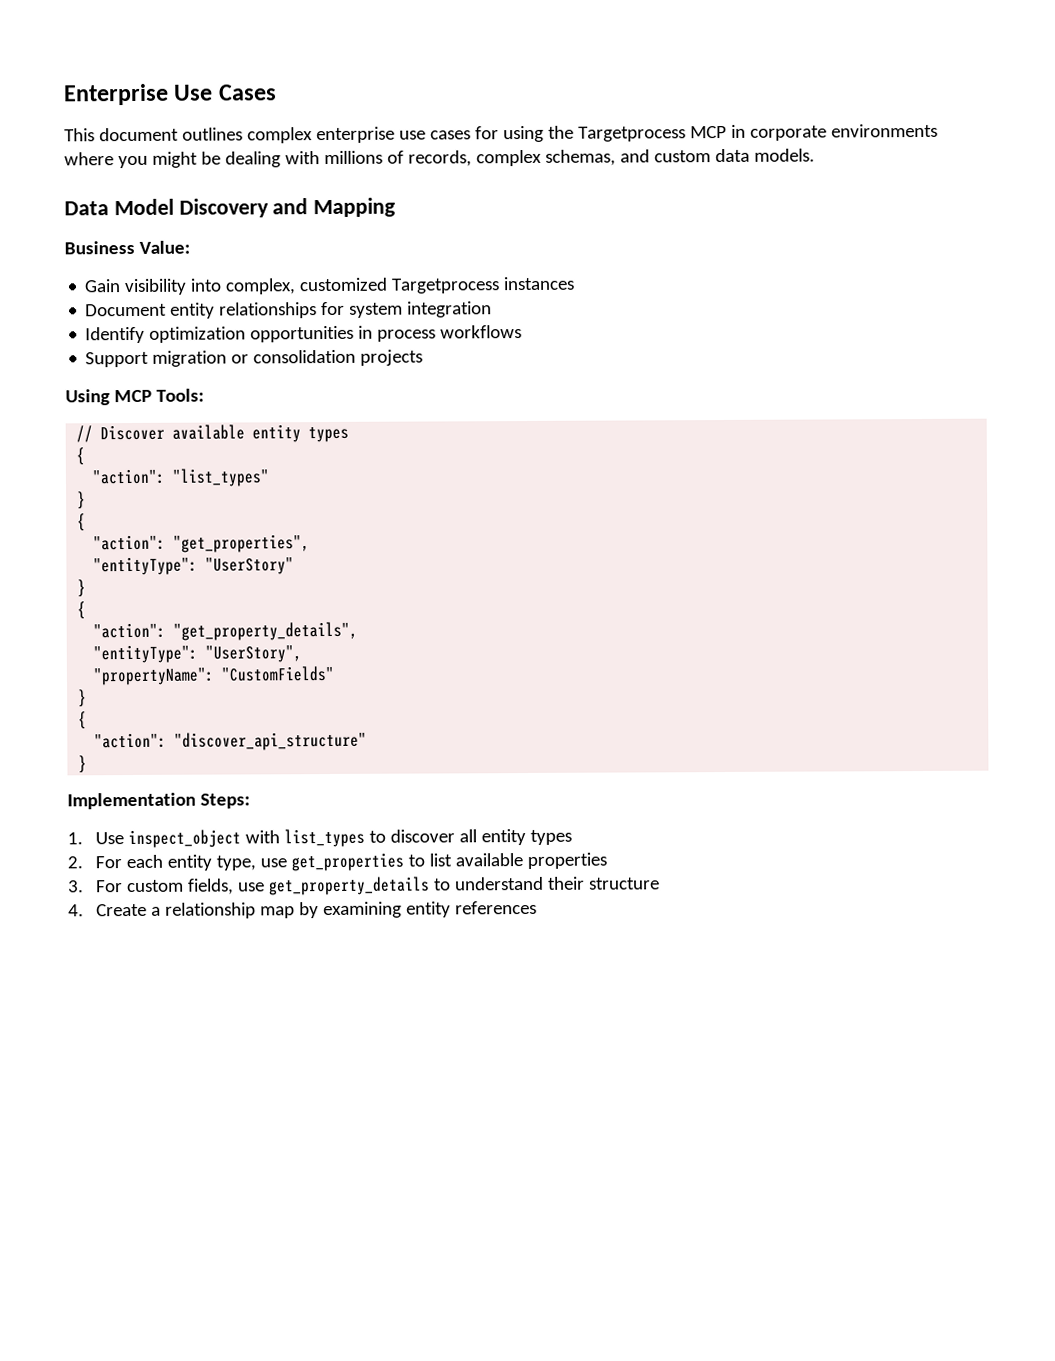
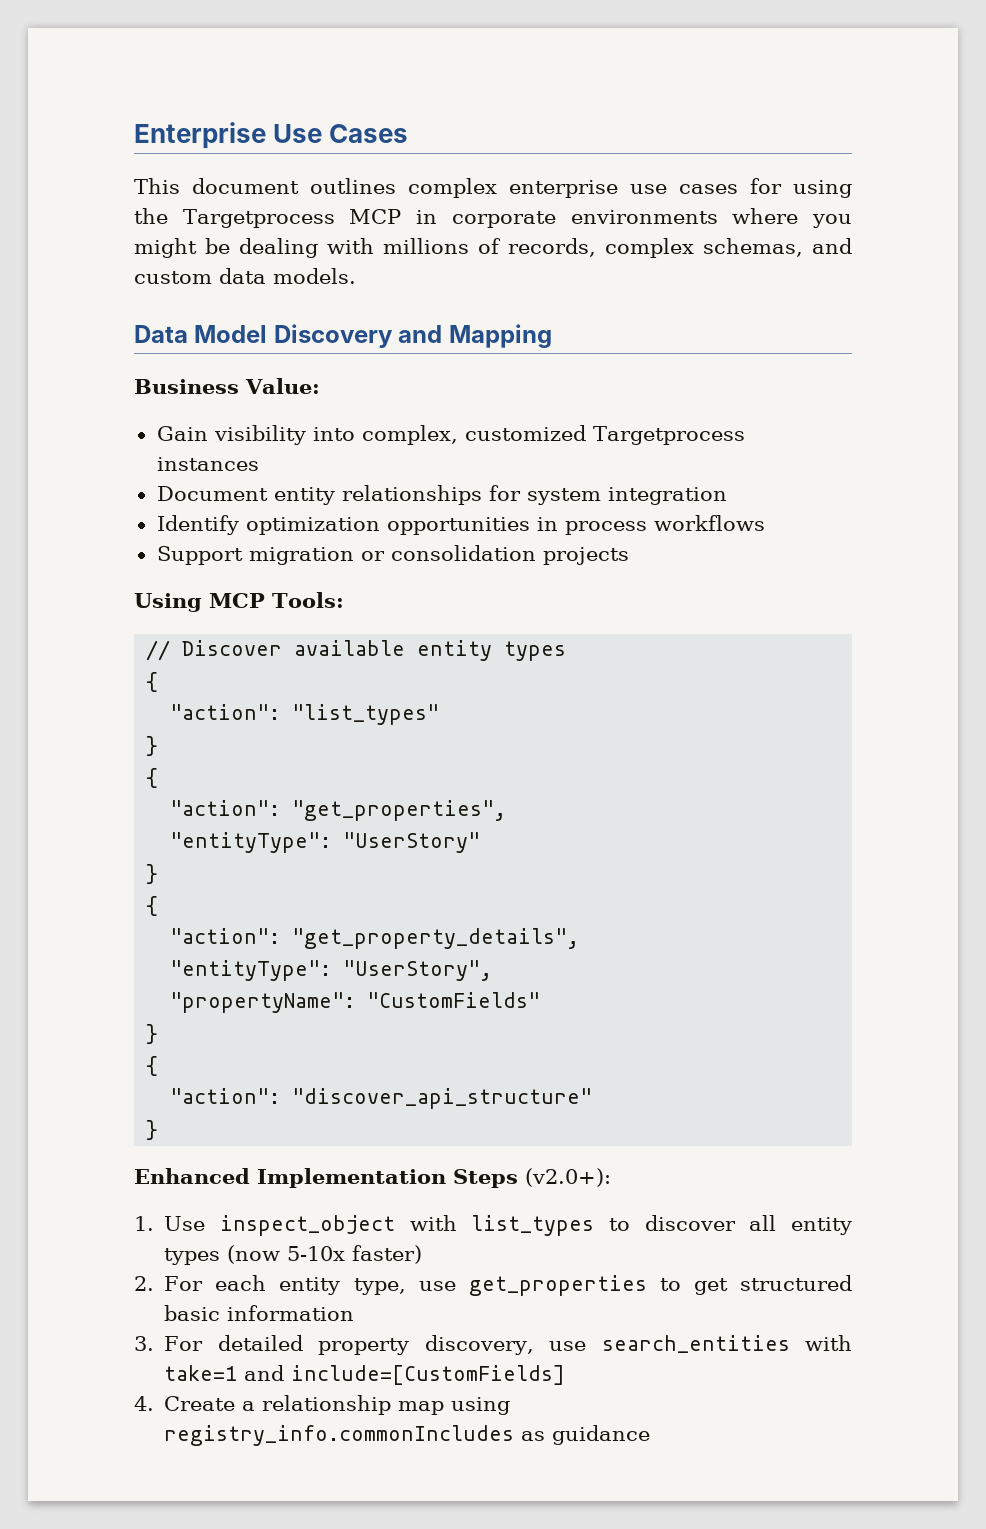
- Implementation Steps:
+ Enhanced Implementation Steps (v2.0+):
- 1. Use inspect_object with list_types to discover all entity types
+ 1. Use inspect_object with list_types to discover all entity types (now 5-10x faster)
- 2. For each entity type, use get_properties to list available properties
- 3. For custom fields, use get_property_details to understand their structure
+ 2. For each entity type, use get_properties to get structured basic information
+ 3. For detailed property discovery, use search_entities with take=1 and include=[CustomFields]
- 4. Create a relationship map by examining entity references
+ 4. Create a relationship map using registry_info.commonIncludes as guidance

